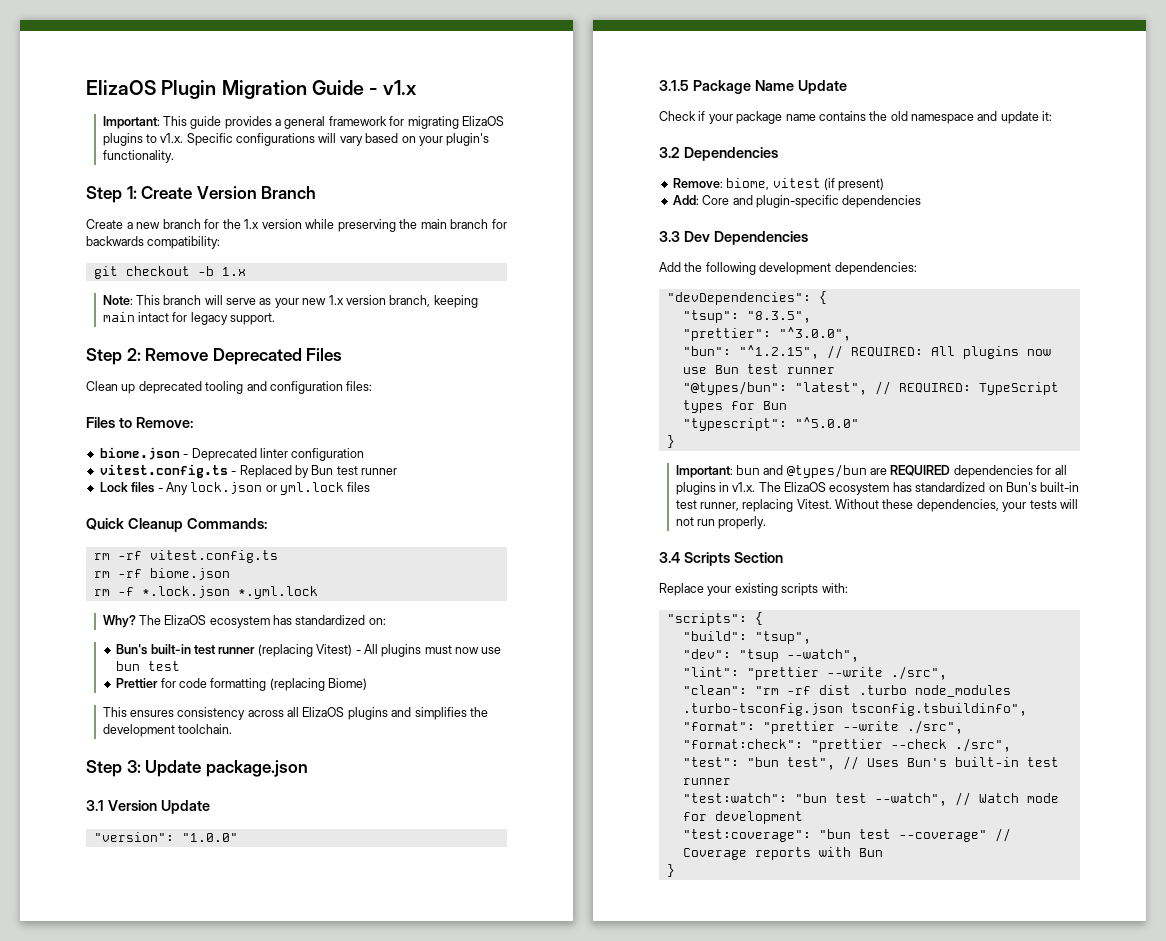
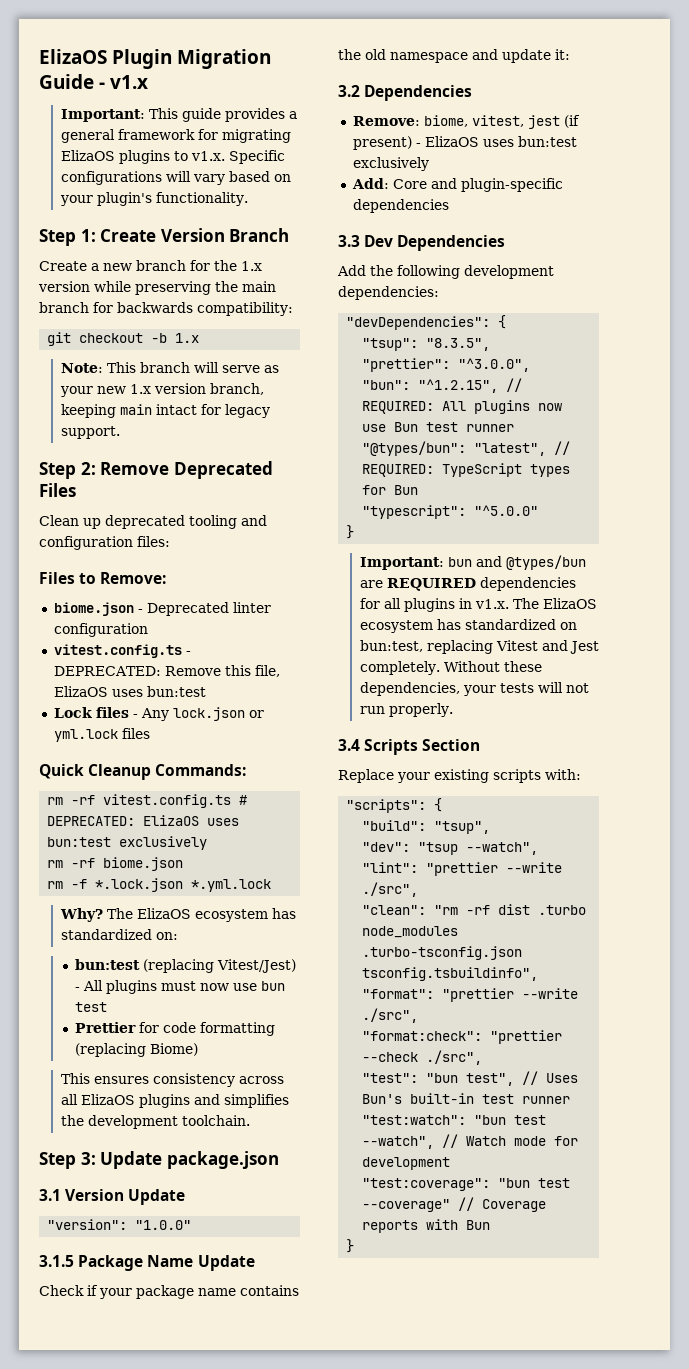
- vitest.config.ts - Replaced by Bun test runner
+ vitest.config.ts - DEPRECATED: Remove this file, ElizaOS uses bun:test
- rm -rf vitest.config.ts
+ rm -rf vitest.config.ts # DEPRECATED: ElizaOS uses bun:test exclusively
- Bun's built-in test runner (replacing Vitest) - All plugins must now use bun test
+ bun:test (replacing Vitest/Jest) - All plugins must now use bun test
- Remove: biome, vitest (if present)
+ Remove: biome, vitest, jest (if present) - ElizaOS uses bun:test exclusively
- Important: bun and @types/bun are REQUIRED dependencies for all plugins in v1.x. The ElizaOS ecosystem has standardized on Bun's built-in test runner, replacing Vitest.
+ Important: bun and @types/bun are REQUIRED dependencies for all plugins in v1.x. The ElizaOS ecosystem has standardized on bun:test, replacing Vitest and Jest completely.

